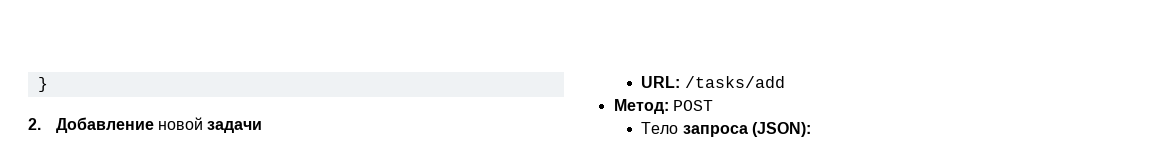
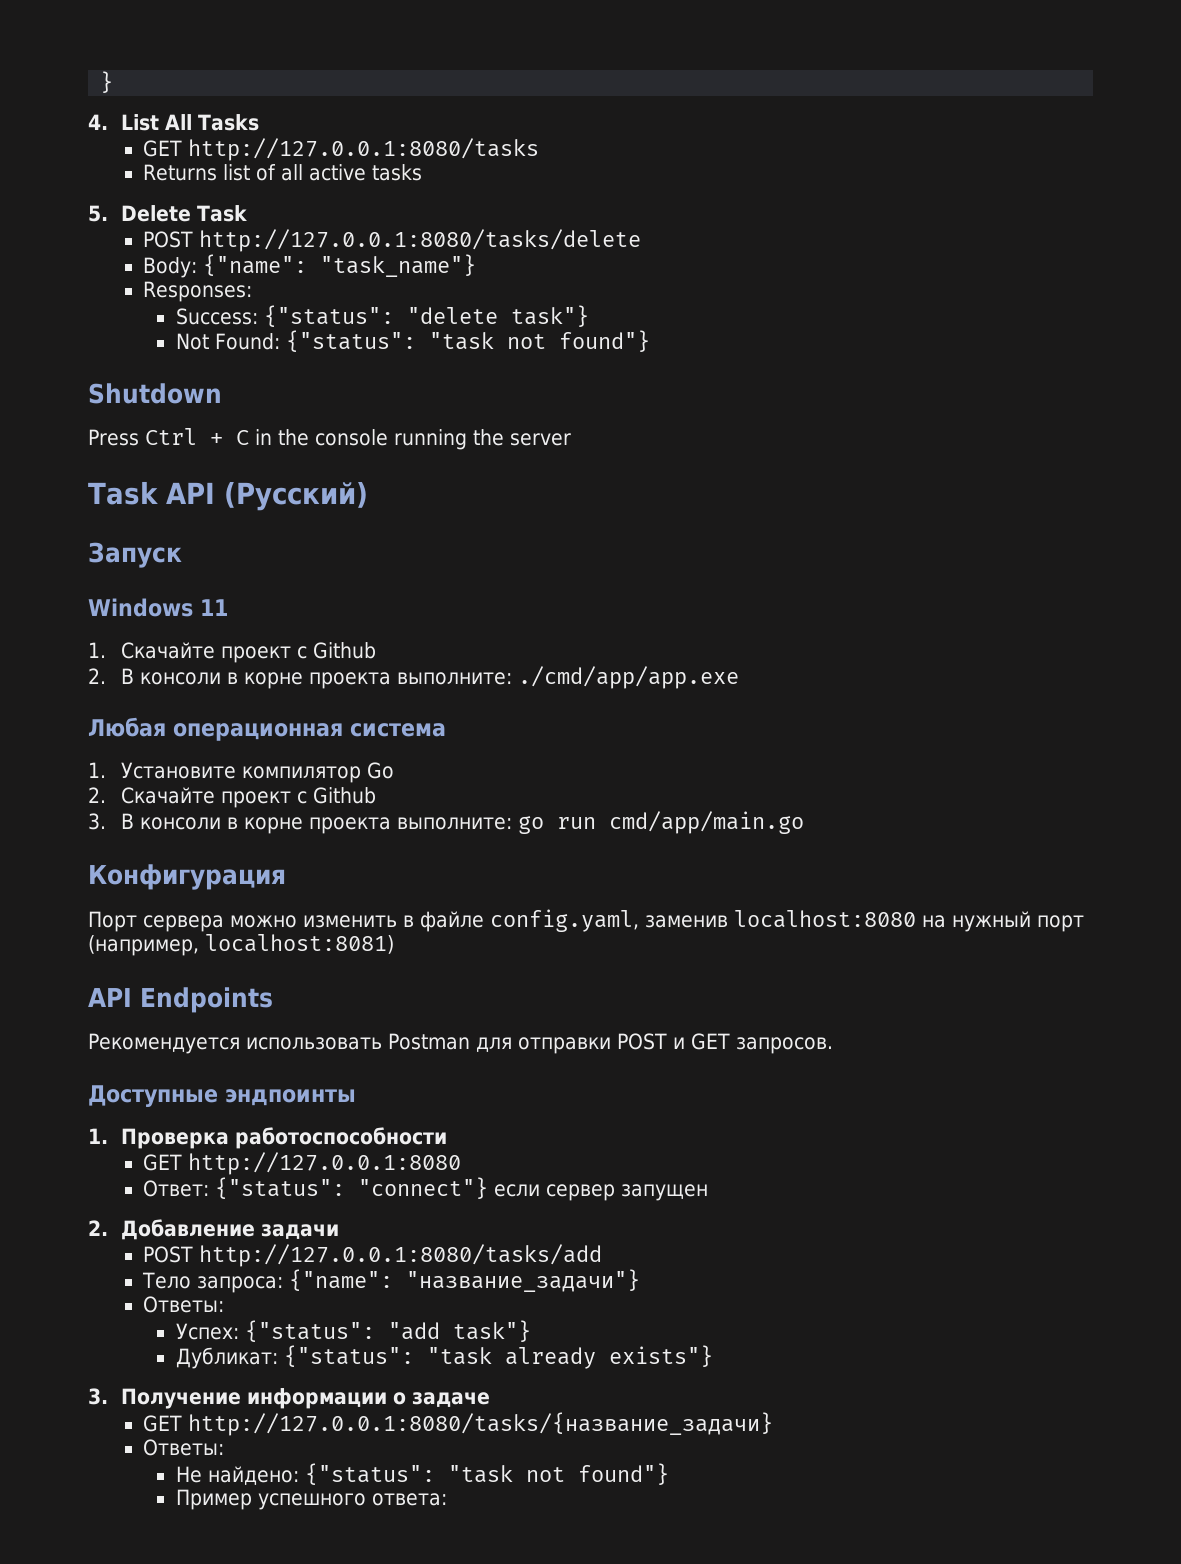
+ 4. List All Tasks
+ GET http://127.0.0.1:8080/tasks
+ Returns list of all active tasks
+ 5. Delete Task
+ POST http://127.0.0.1:8080/tasks/delete
+ Body: {"name": "task_name"}
+ Responses:
+ Success: {"status": "delete task"}
+ Not Found: {"status": "task not found"}
+ Shutdown
+ Press Ctrl + C in the console running the server
+ Task API (Русский)
+ Запуск
+ Windows 11
+ 1. Скачайте проект с Github
+ 2. В консоли в корне проекта выполните: ./cmd/app/app.exe
+ Любая операционная система
+ 1. Установите компилятор Go
+ 2. Скачайте проект с Github
+ 3. В консоли в корне проекта выполните: go run cmd/app/main.go
+ Конфигурация
+ Порт сервера можно изменить в файле config.yaml, заменив localhost:8080 на нужный порт (например, localhost:8081)
+ API Endpoints
+ Рекомендуется использовать Postman для отправки POST и GET запросов.
+ Доступные эндпоинты
+ 1. Проверка работоспособности
+ GET http://127.0.0.1:8080
+ Ответ: {"status": "connect"} если сервер запущен
- 2. Добавление новой задачи
+ 2. Добавление задачи
- URL: /tasks/add
- Метод: POST
+ POST http://127.0.0.1:8080/tasks/add
- Тело запроса (JSON):
+ Тело запроса: {"name": "название_задачи"}
+ Ответы:
+ Успех: {"status": "add task"}
+ Дубликат: {"status": "task already exists"}
+ 3. Получение информации о задаче
+ GET http://127.0.0.1:8080/tasks/{название_задачи}
+ Ответы:
+ Не найдено: {"status": "task not found"}
+ Пример успешного ответа:

